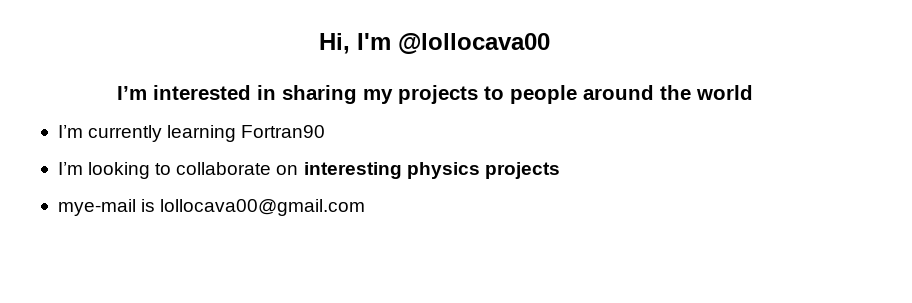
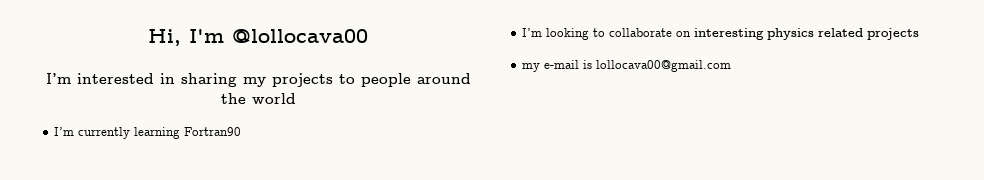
- I’m looking to collaborate on interesting physics projects
+ I’m looking to collaborate on interesting physics related projects
- mye-mail is lollocava00@gmail.com
+ my e-mail is lollocava00@gmail.com

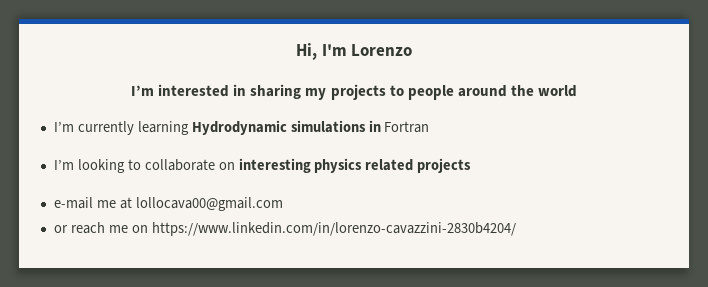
- Hi, I'm @lollocava00
+ Hi, I'm Lorenzo
- I’m currently learning Fortran90
+ I’m currently learning Hydrodynamic simulations in Fortran
- my e-mail is lollocava00@gmail.com
+ e-mail me at lollocava00@gmail.com
+ or reach me on https://www.linkedin.com/in/lorenzo-cavazzini-2830b4204/

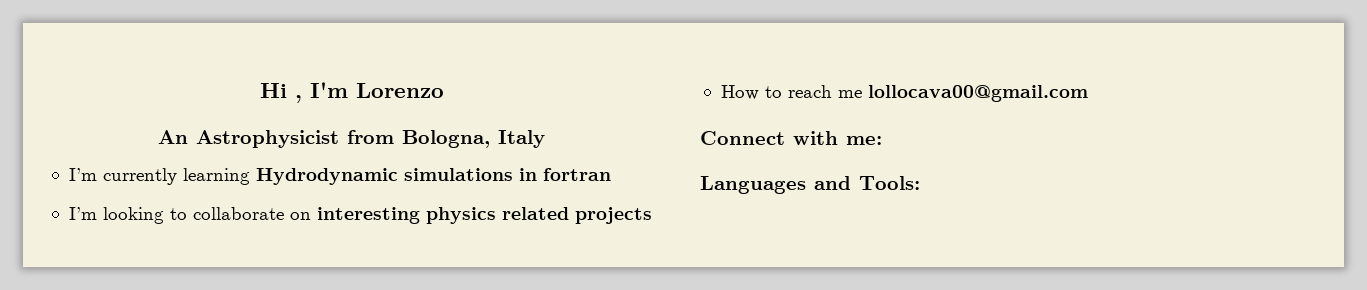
- Hi, I'm Lorenzo
+ Hi , I'm Lorenzo
- I’m interested in sharing my projects to people around the world
+ An Astrophysicist from Bologna, Italy
- I’m currently learning Hydrodynamic simulations in Fortran
+ I’m currently learning Hydrodynamic simulations in fortran
- e-mail me at lollocava00@gmail.com
- or reach me on https://www.linkedin.com/in/lorenzo-cavazzini-2830b4204/
+ How to reach me lollocava00@gmail.com
+ Connect with me:
+ Languages and Tools:

